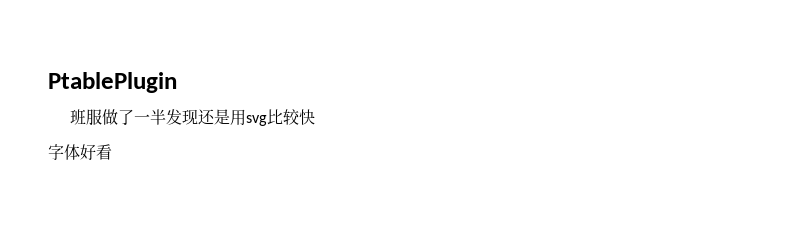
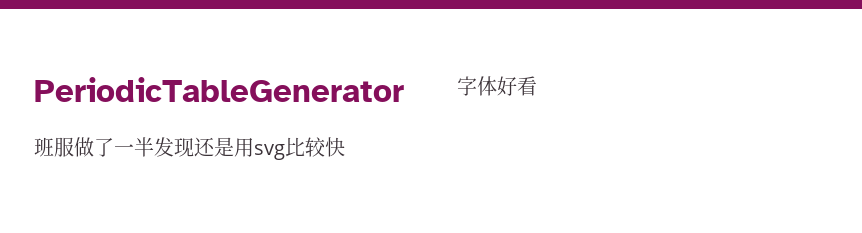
- PtablePlugin
+ PeriodicTableGenerator

